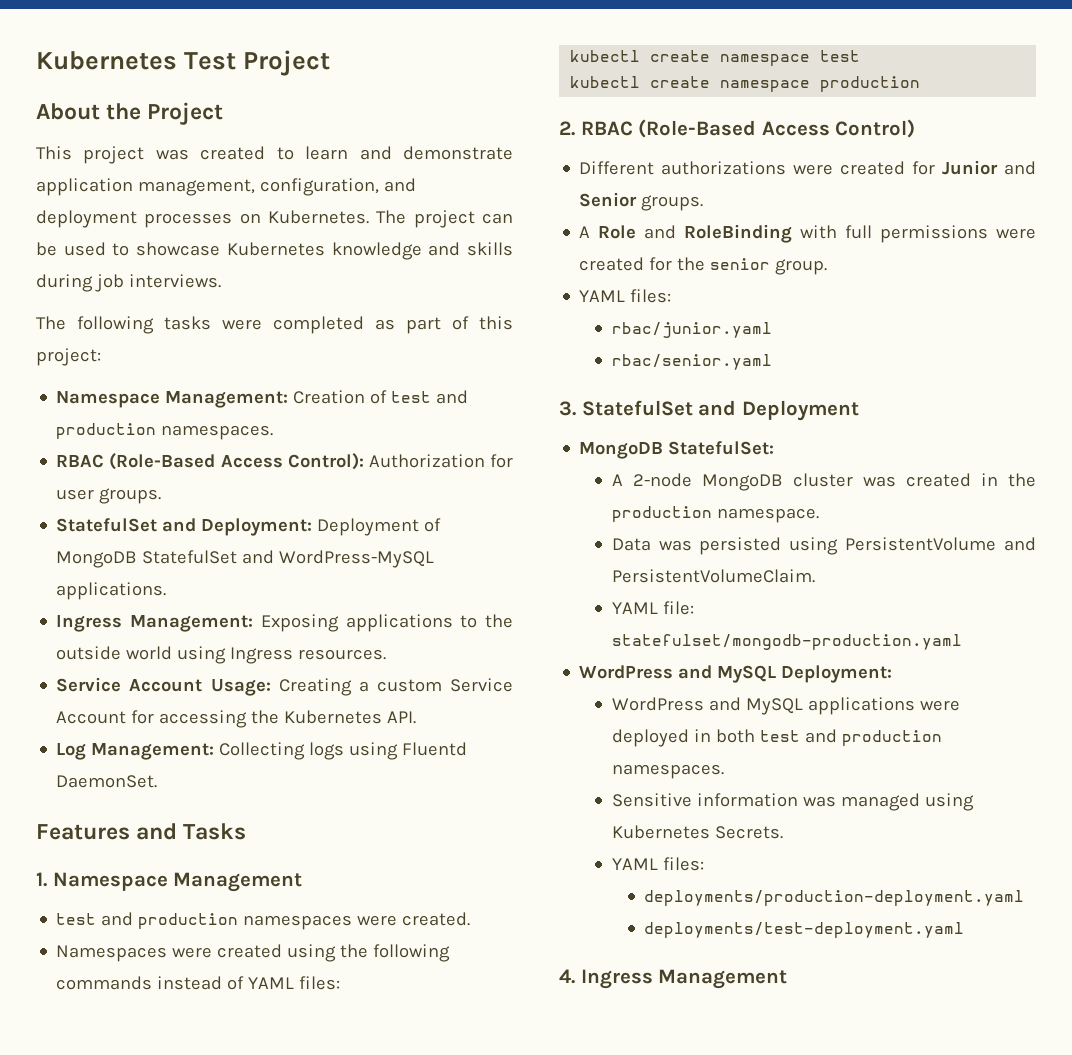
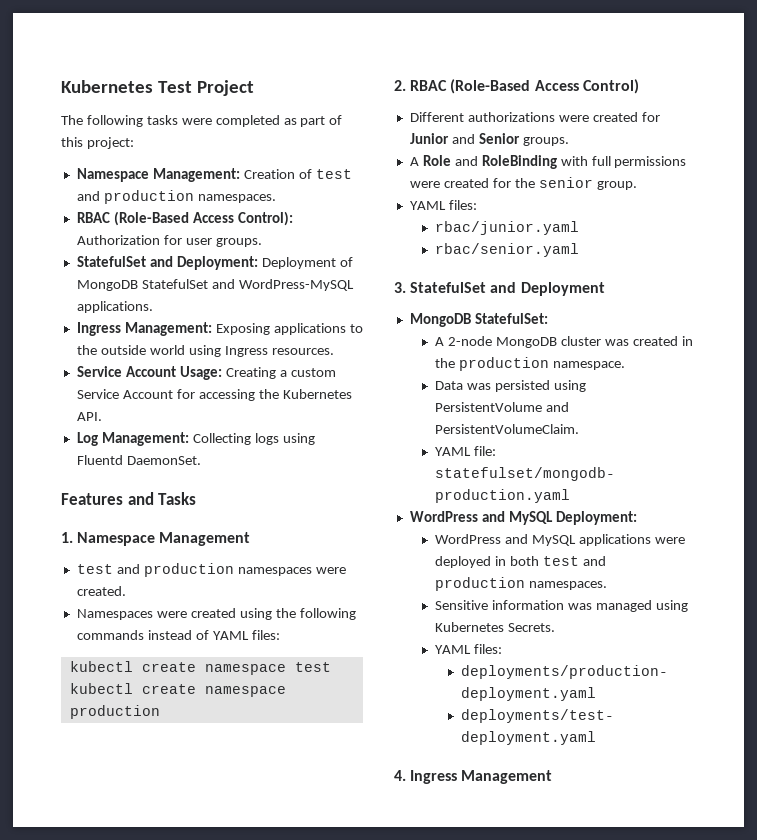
- About the Project
- This project was created to learn and demonstrate application management, configuration, and deployment processes on Kubernetes. The project can be used to showcase Kubernetes knowledge and skills during job interviews.

